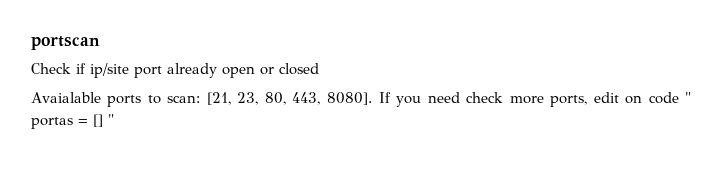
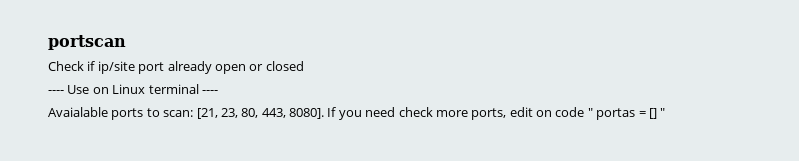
+ ---- Use on Linux terminal ----

